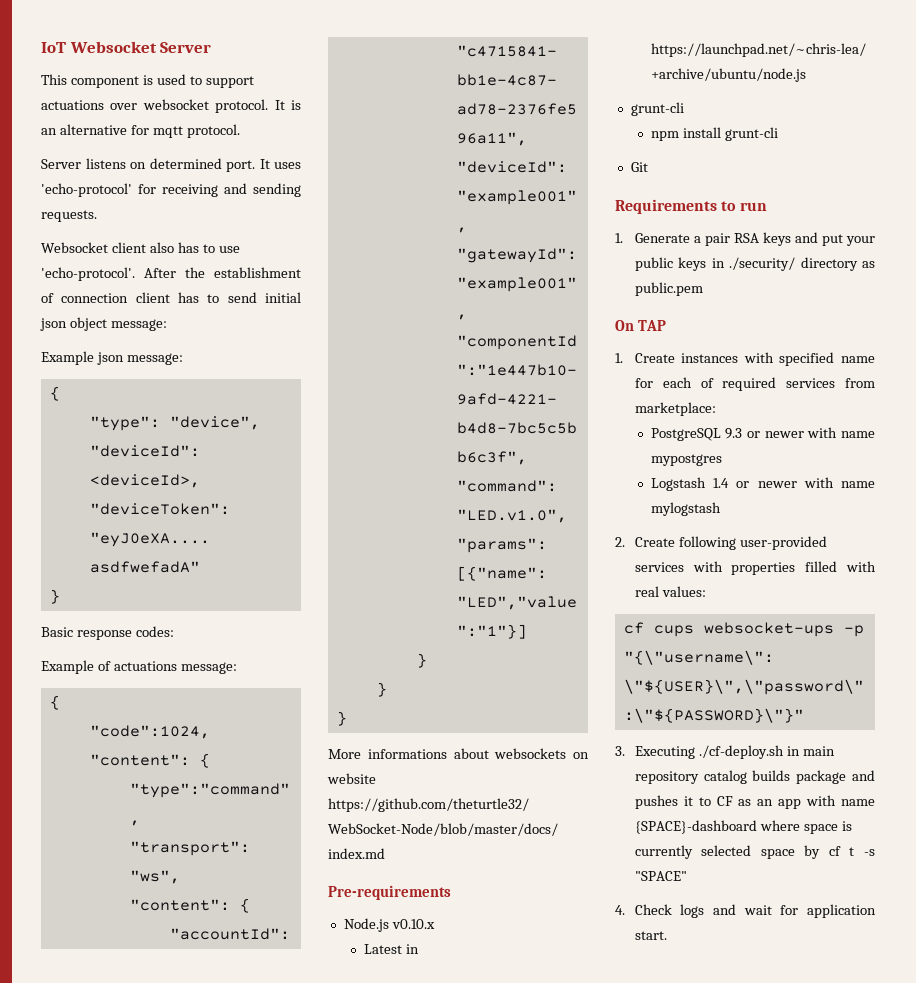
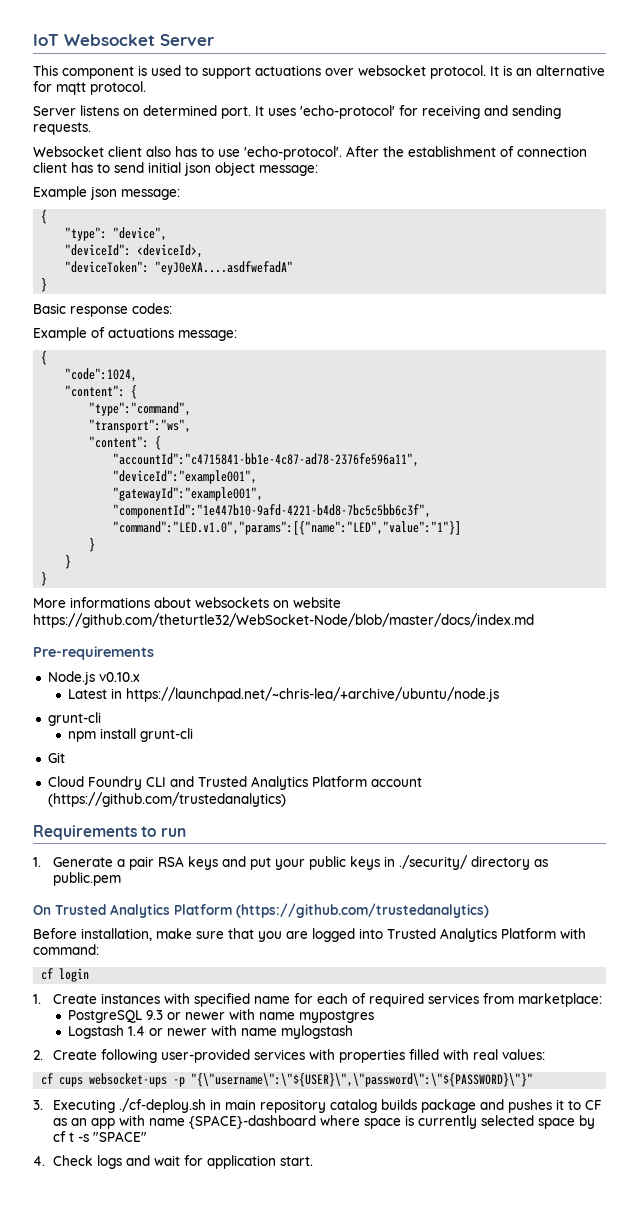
+ Cloud Foundry CLI and Trusted Analytics Platform account (https://github.com/trustedanalytics)
- On TAP
+ On Trusted Analytics Platform (https://github.com/trustedanalytics)
+ Before installation, make sure that you are logged into Trusted Analytics Platform with command:
+ cf login

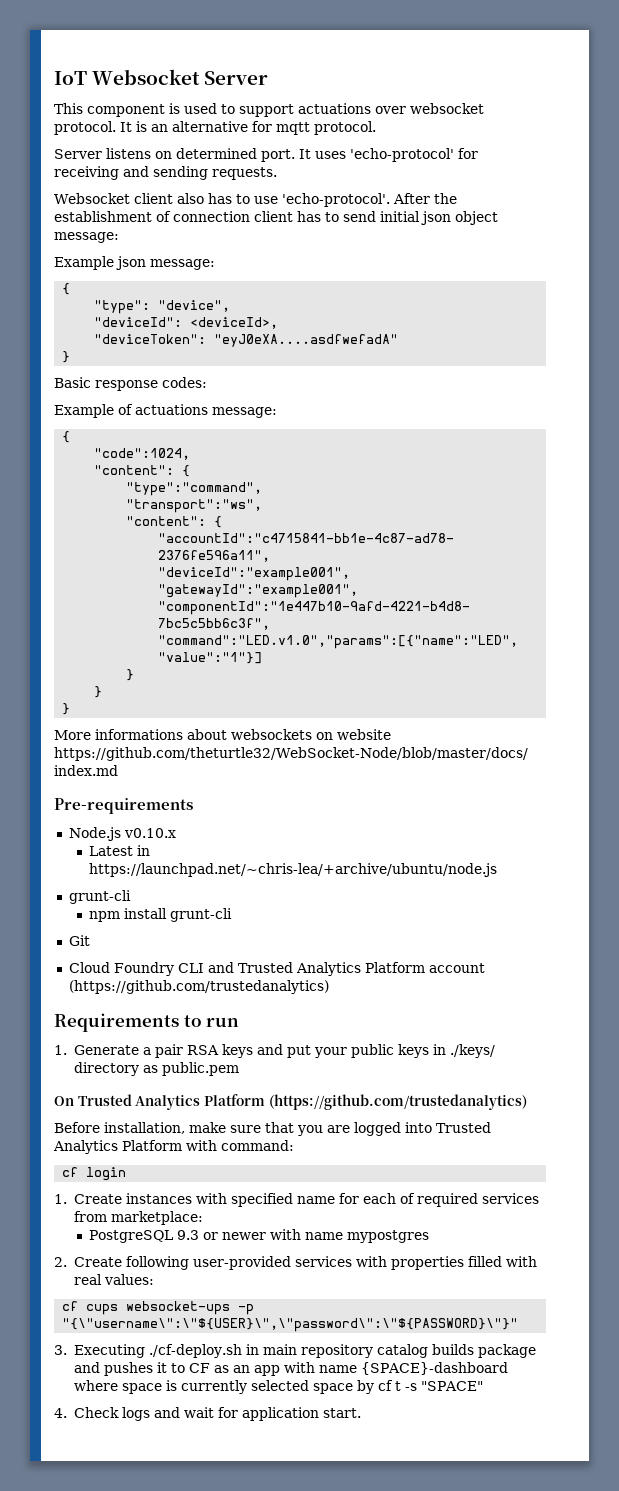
- 1. Generate a pair RSA keys and put your public keys in ./security/ directory as public.pem
+ 1. Generate a pair RSA keys and put your public keys in ./keys/ directory as public.pem
- Logstash 1.4 or newer with name mylogstash

